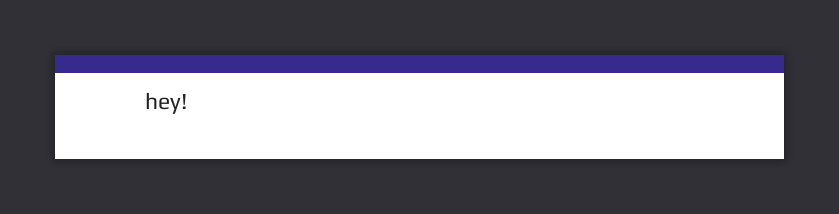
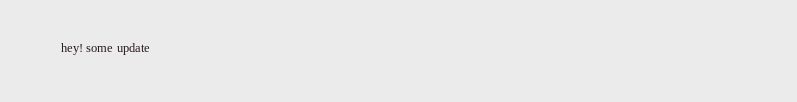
- hey!
+ hey! some update

